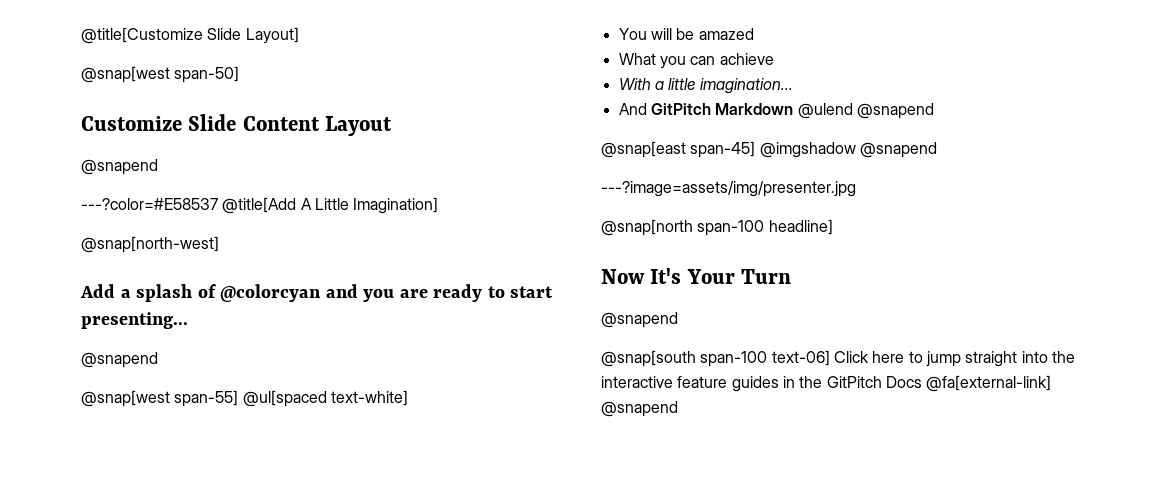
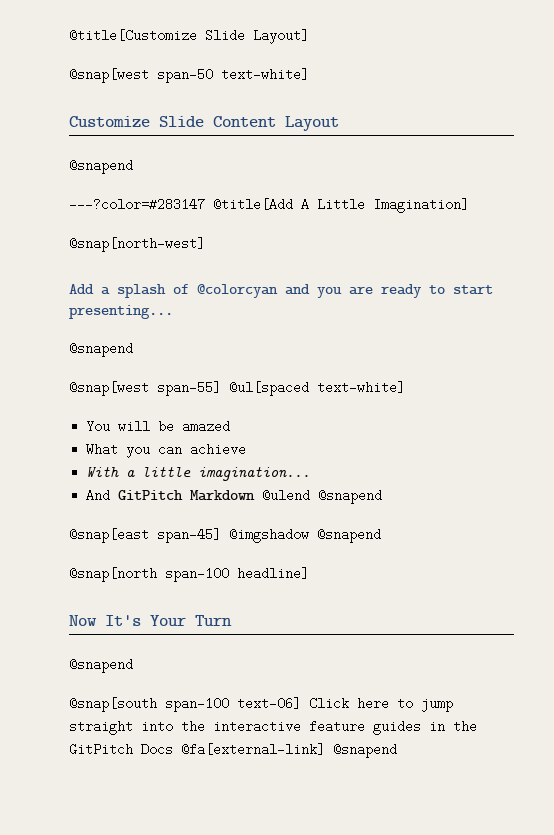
- @snap[west span-50]
+ @snap[west span-50 text-white]
- ---?color=#E58537 @title[Add A Little Imagination]
+ ---?color=#283147 @title[Add A Little Imagination]
- ---?image=assets/img/presenter.jpg

